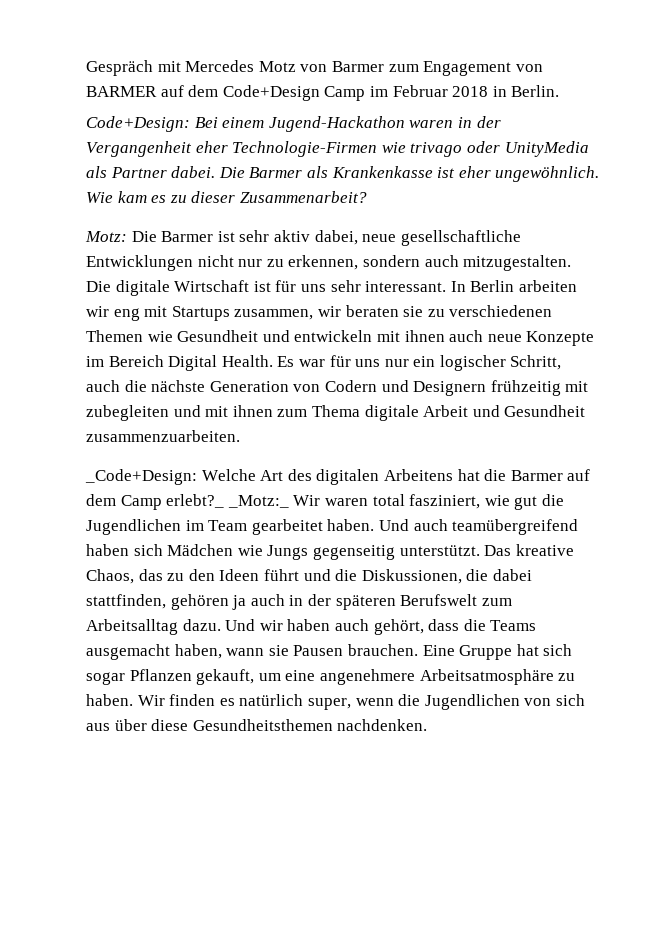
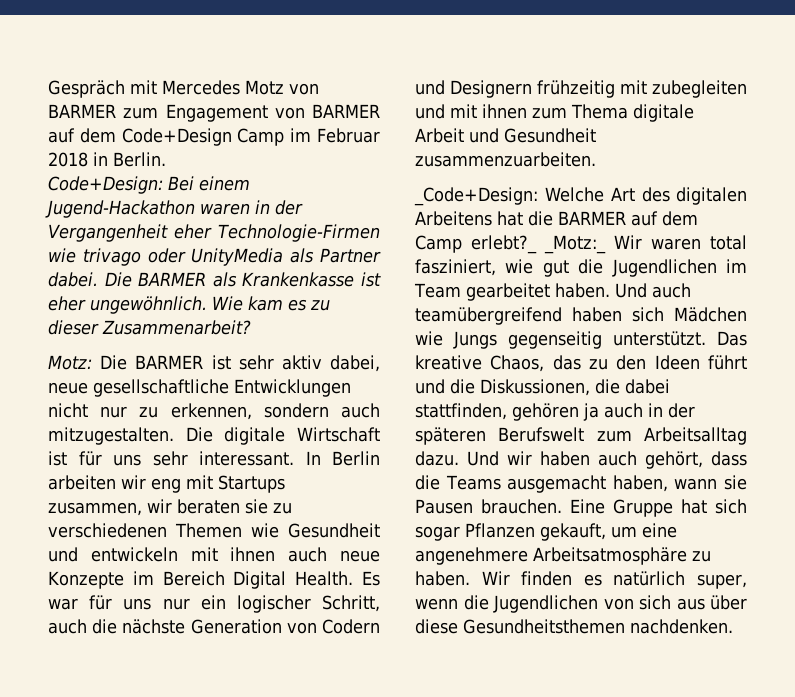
- Gespräch mit Mercedes Motz von Barmer zum Engagement von BARMER auf dem Code+Design Camp im Februar 2018 in Berlin.
+ Gespräch mit Mercedes Motz von BARMER zum Engagement von BARMER auf dem Code+Design Camp im Februar 2018 in Berlin.
- Die Barmer als Krankenkasse ist eher ungewöhnlich.
+ Die BARMER als Krankenkasse ist eher ungewöhnlich.
- Motz: Die Barmer ist sehr aktiv dabei, neue gesellschaftliche Entwicklungen nicht nur zu erkennen, sondern auch mitzugestalten.
+ Motz: Die BARMER ist sehr aktiv dabei, neue gesellschaftliche Entwicklungen nicht nur zu erkennen, sondern auch mitzugestalten.
- _Code+Design: Welche Art des digitalen Arbeitens hat die Barmer auf dem Camp erlebt?_ _Motz:_ Wir waren total fasziniert, wie gut die Jugendlichen im Team gearbeitet haben.
+ _Code+Design: Welche Art des digitalen Arbeitens hat die BARMER auf dem Camp erlebt?_ _Motz:_ Wir waren total fasziniert, wie gut die Jugendlichen im Team gearbeitet haben.

